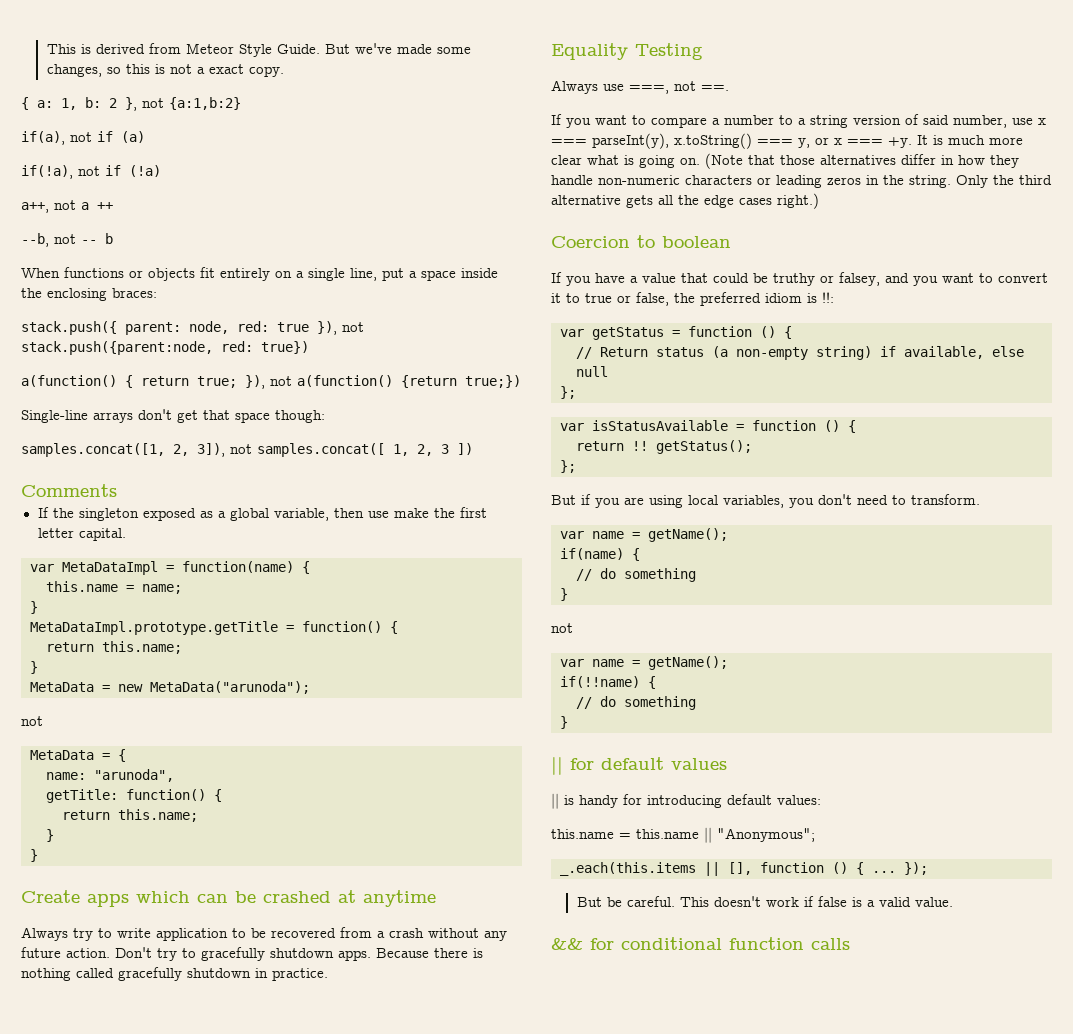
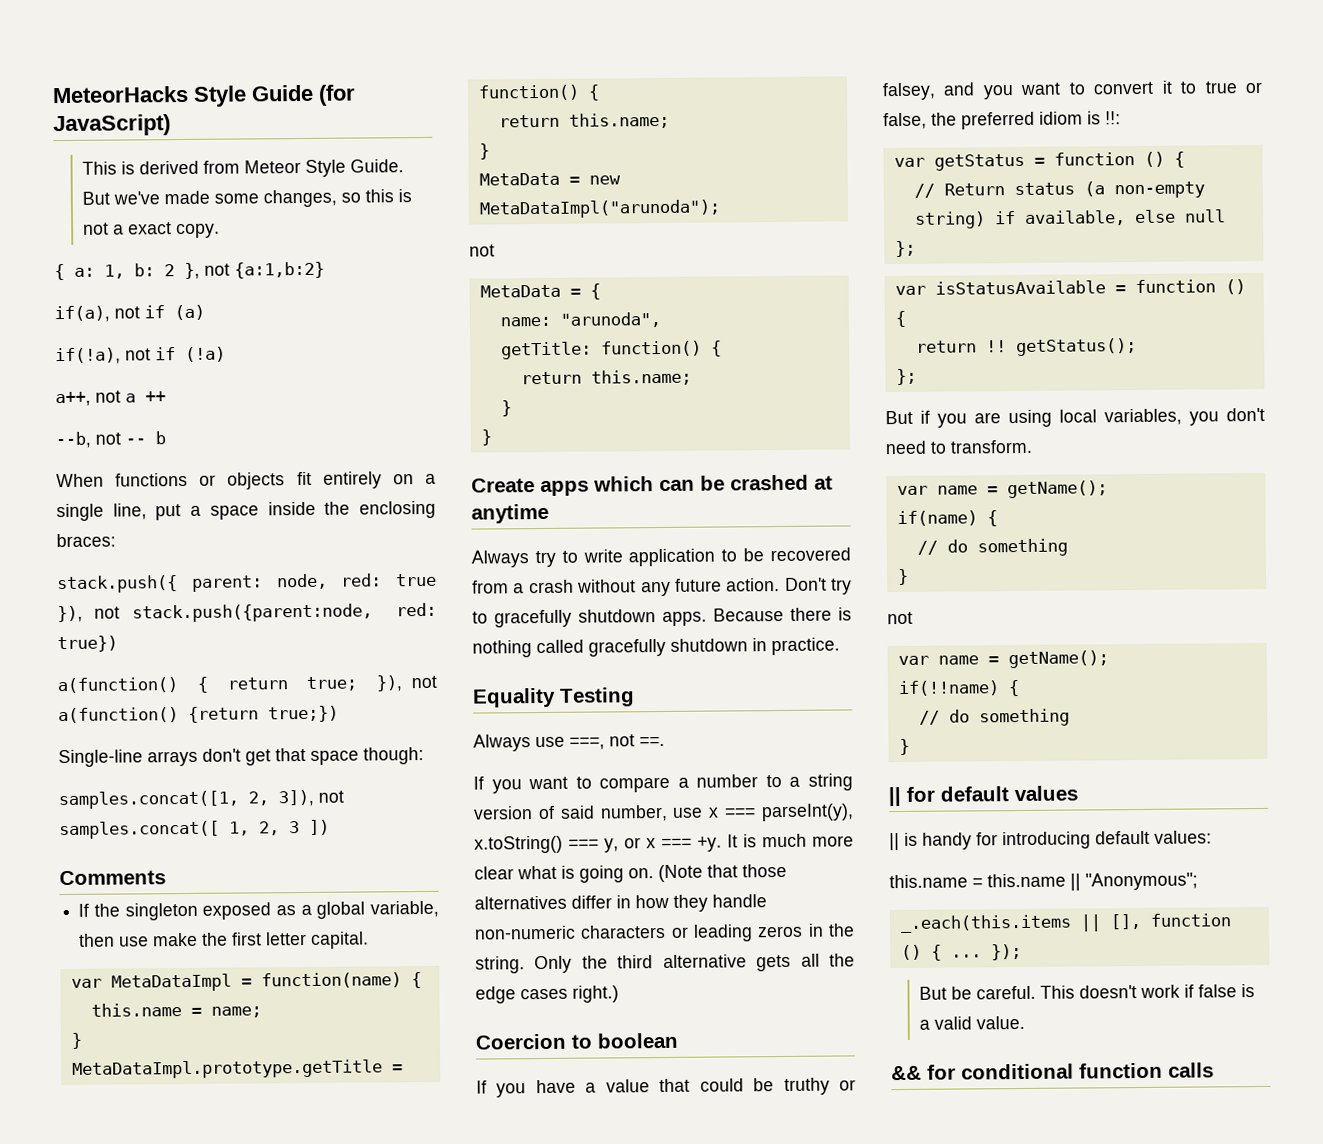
+ MeteorHacks Style Guide (for JavaScript)
- MetaData = new MetaData("arunoda");
+ MetaData = new MetaDataImpl("arunoda");

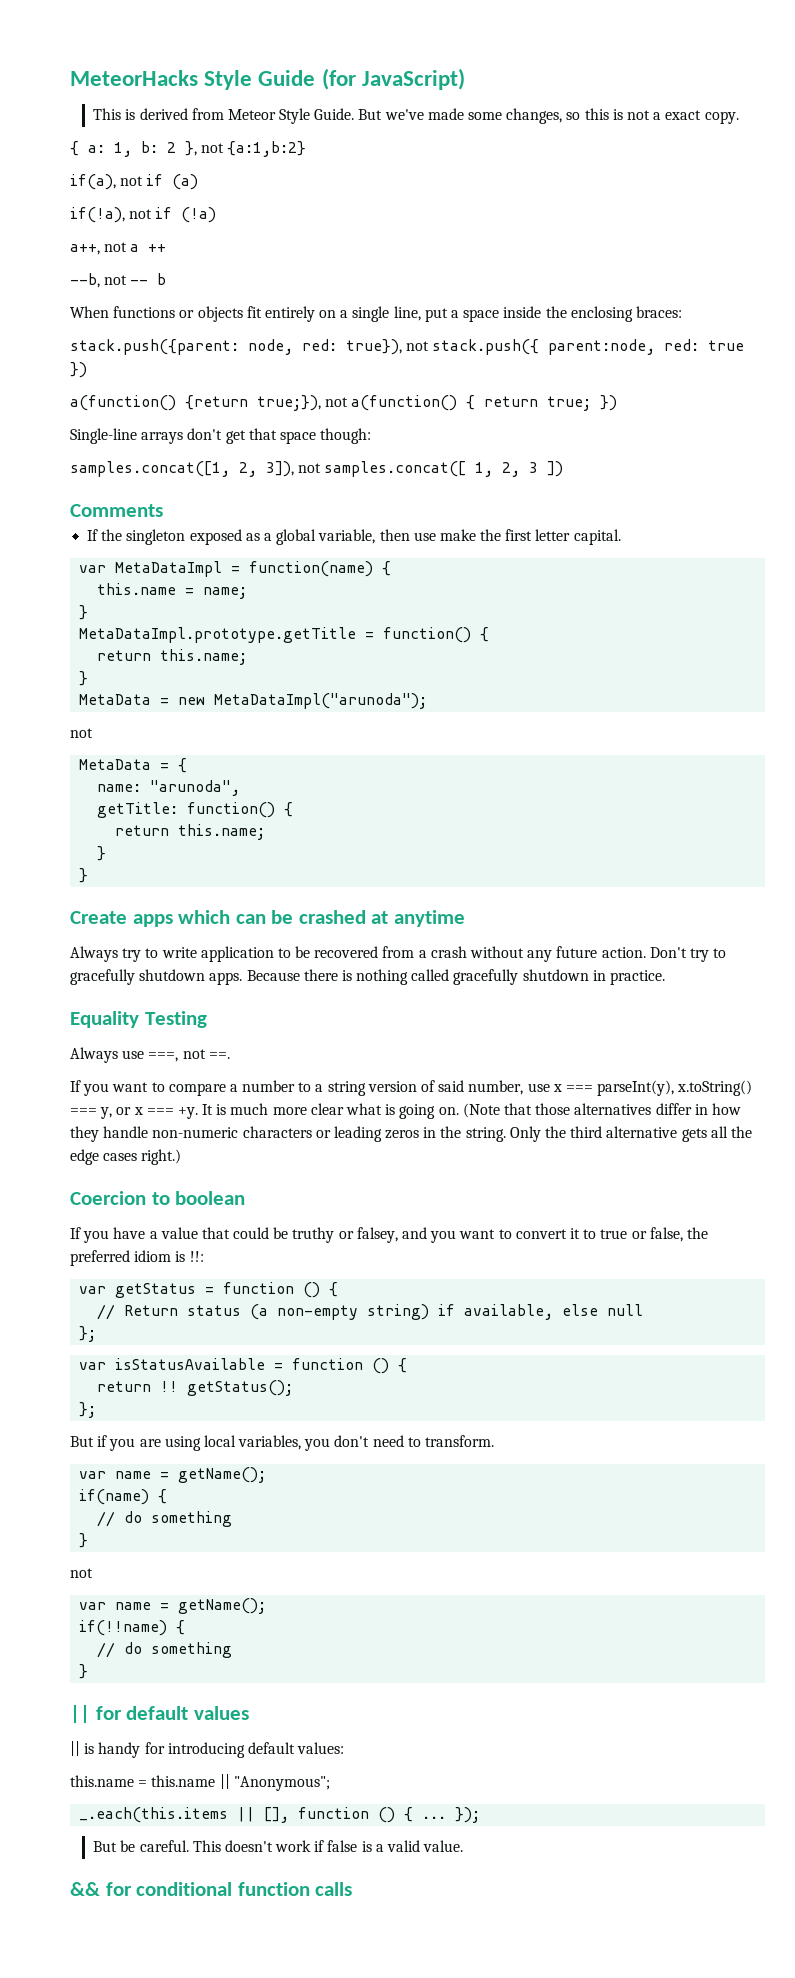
- stack.push({ parent: node, red: true }), not stack.push({parent:node, red: true})
- a(function() { return true; }), not a(function() {return true;})
+ stack.push({parent: node, red: true}), not stack.push({ parent:node, red: true })
+ a(function() {return true;}), not a(function() { return true; })

